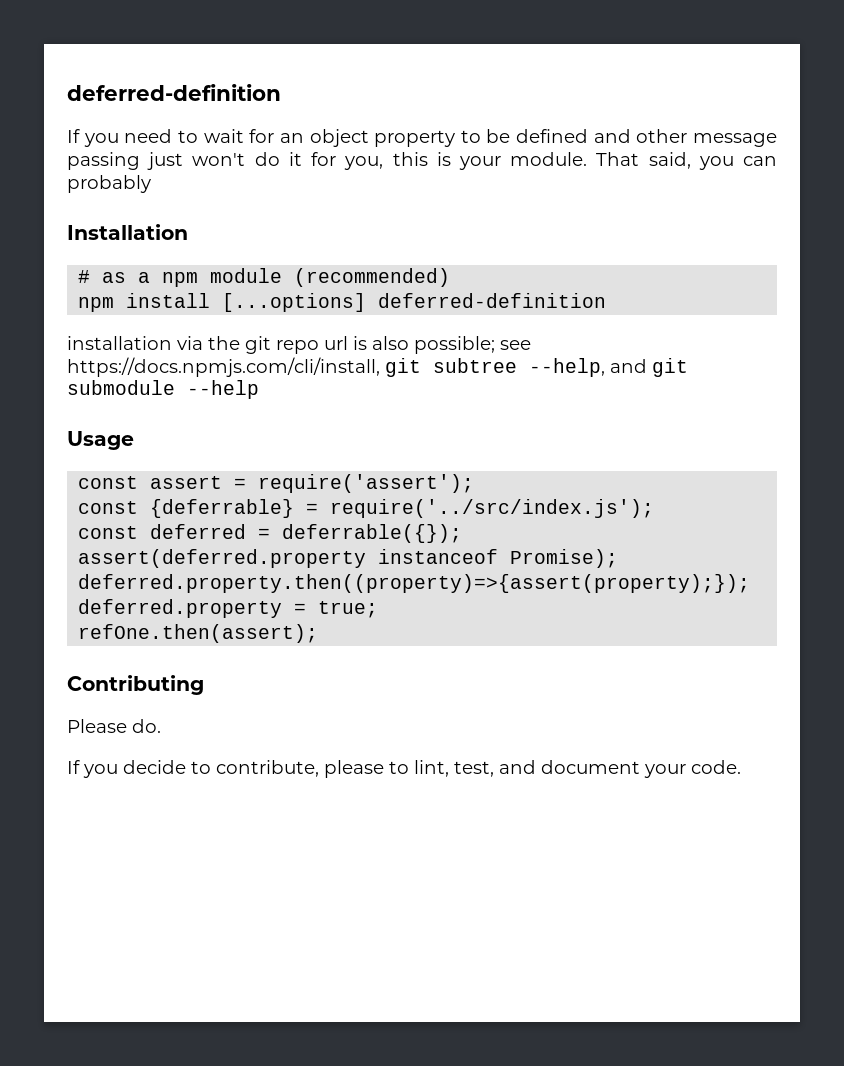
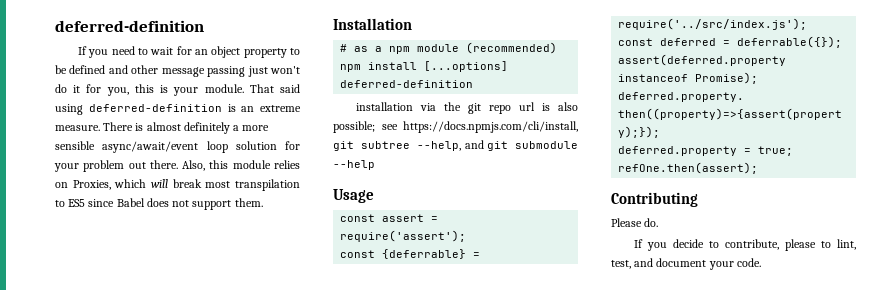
- That said, you can probably
+ That said using deferred-definition is an extreme measure. There is almost definitely a more sensible async/await/event loop solution for your problem out there. Also, this module relies on Proxies, which will break most transpilation to ES5 since Babel does not support them.

